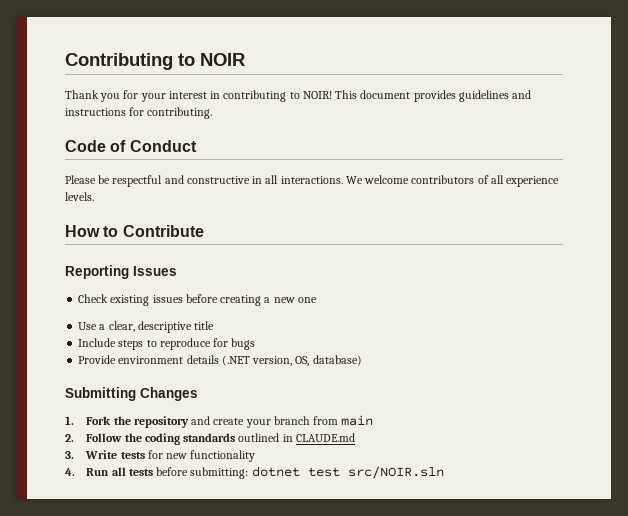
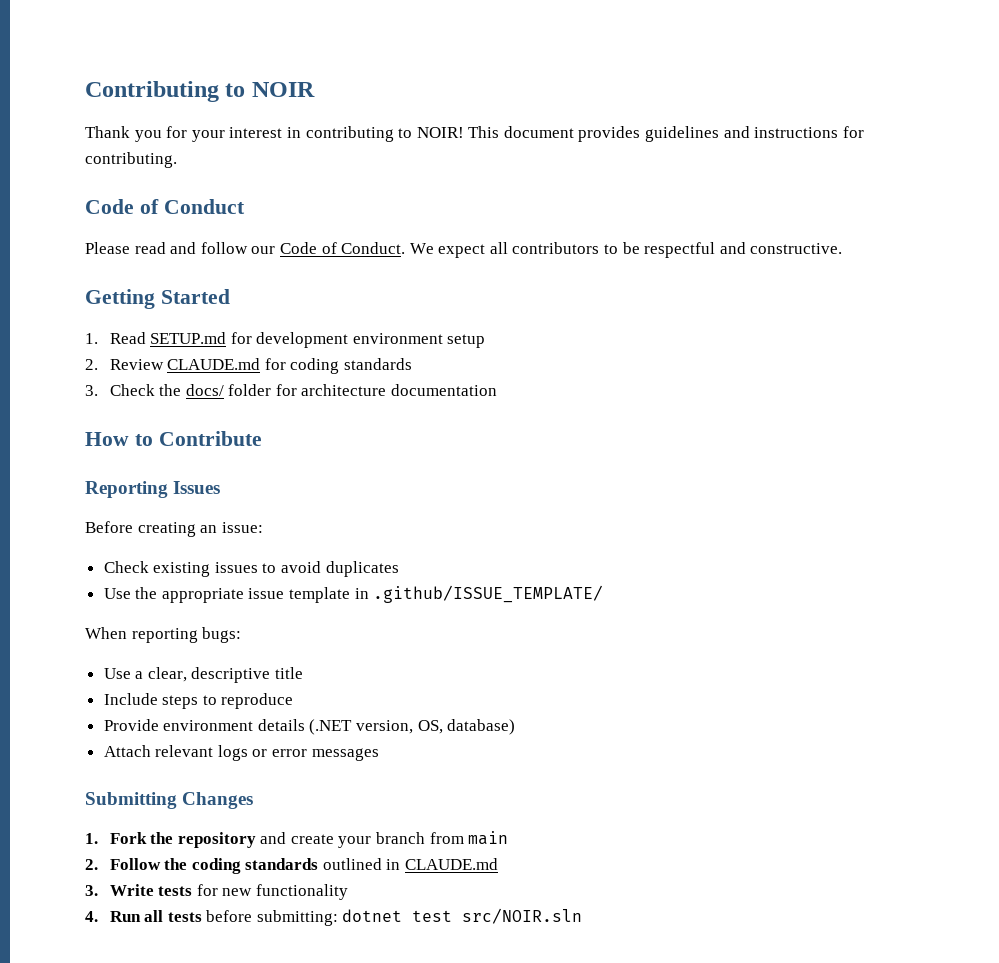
- Please be respectful and constructive in all interactions. We welcome contributors of all experience levels.
+ Please read and follow our Code of Conduct. We expect all contributors to be respectful and constructive.
+ Getting Started
+ 1. Read SETUP.md for development environment setup
+ 2. Review CLAUDE.md for coding standards
+ 3. Check the docs/ folder for architecture documentation
+ Before creating an issue:
- Check existing issues before creating a new one
+ Check existing issues to avoid duplicates
+ Use the appropriate issue template in .github/ISSUE_TEMPLATE/
+ When reporting bugs:
- Include steps to reproduce for bugs
+ Include steps to reproduce
+ Attach relevant logs or error messages

